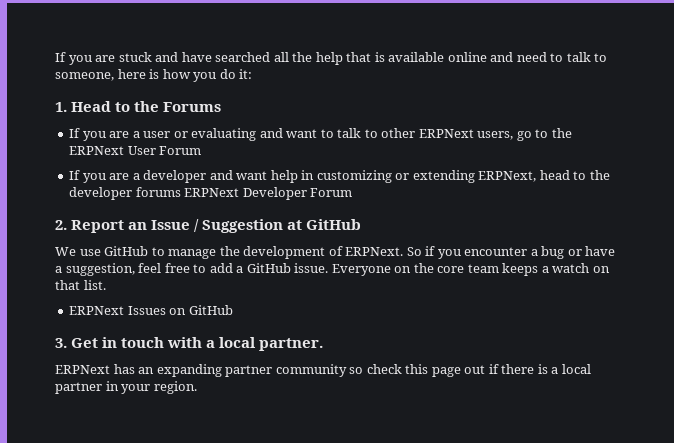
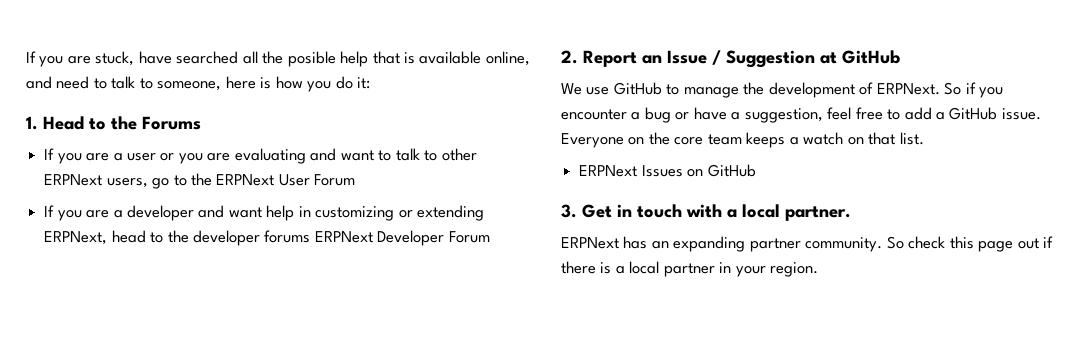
- If you are stuck and have searched all the help that is available online and need to talk to someone, here is how you do it:
+ If you are stuck, have searched all the posible help that is available online, and need to talk to someone, here is how you do it:
- If you are a user or evaluating and want to talk to other ERPNext users, go to the ERPNext User Forum
+ If you are a user or you are evaluating and want to talk to other ERPNext users, go to the ERPNext User Forum
- ERPNext has an expanding partner community so check this page out if there is a local partner in your region.
+ ERPNext has an expanding partner community. So check this page out if there is a local partner in your region.

